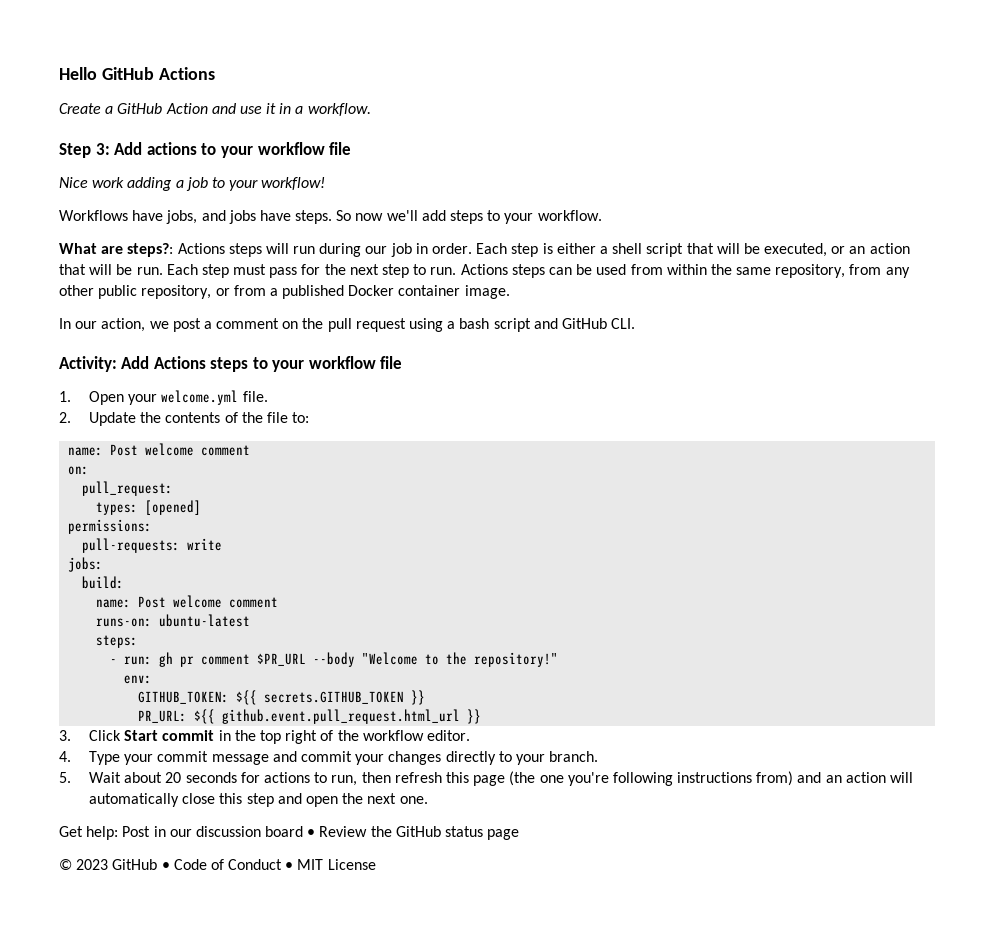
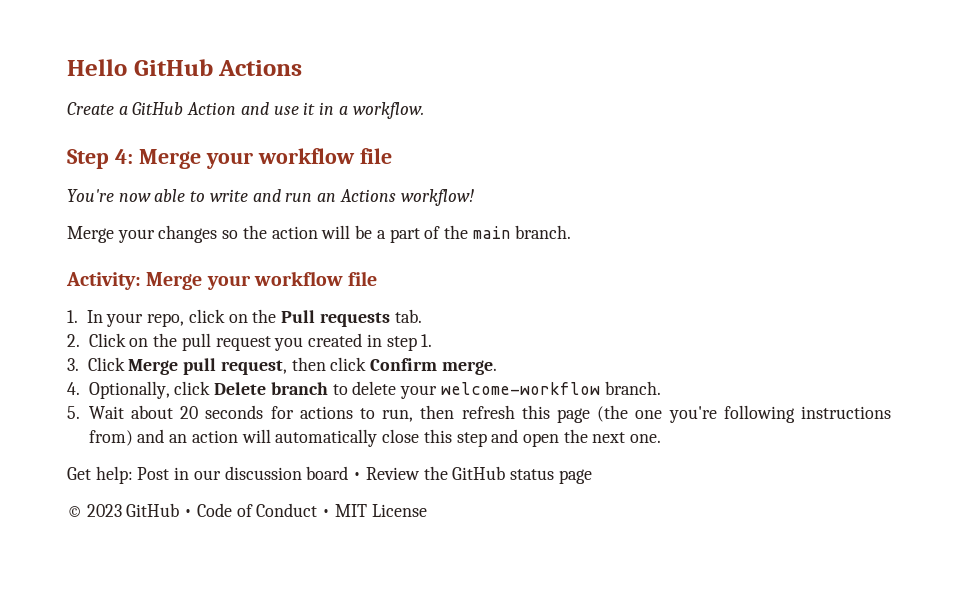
- Step 3: Add actions to your workflow file
- Nice work adding a job to your workflow!
- Workflows have jobs, and jobs have steps. So now we'll add steps to your workflow.
- What are steps?: Actions steps will run during our job in order. Each step is either a shell script that will be executed, or an action that will be run. Each step must pass for the next step to run. Actions steps can be used from within the same repository, from any other public repository, or from a published Docker container image.
- In our action, we post a comment on the pull request using a bash script and GitHub CLI.
- Activity: Add Actions steps to your workflow file
- 1. Open your welcome.yml file.
- 2. Update the contents of the file to:
- name: Post welcome comment
- on:
- pull_request:
- types: [opened]
- permissions:
- pull-requests: write
- jobs:
- build:
- name: Post welcome comment
- runs-on: ubuntu-latest
- steps:
- - run: gh pr comment $PR_URL --body "Welcome to the repository!"
- env:
- GITHUB_TOKEN: ${{ secrets.GITHUB_TOKEN }}
- PR_URL: ${{ github.event.pull_request.html_url }}
- 3. Click Start commit in the top right of the workflow editor.
- 4. Type your commit message and commit your changes directly to your branch.
+ Step 4: Merge your workflow file
+ You're now able to write and run an Actions workflow!
+ Merge your changes so the action will be a part of the main branch.
+ Activity: Merge your workflow file
+ 1. In your repo, click on the Pull requests tab.
+ 2. Click on the pull request you created in step 1.
+ 3. Click Merge pull request, then click Confirm merge.
+ 4. Optionally, click Delete branch to delete your welcome-workflow branch.

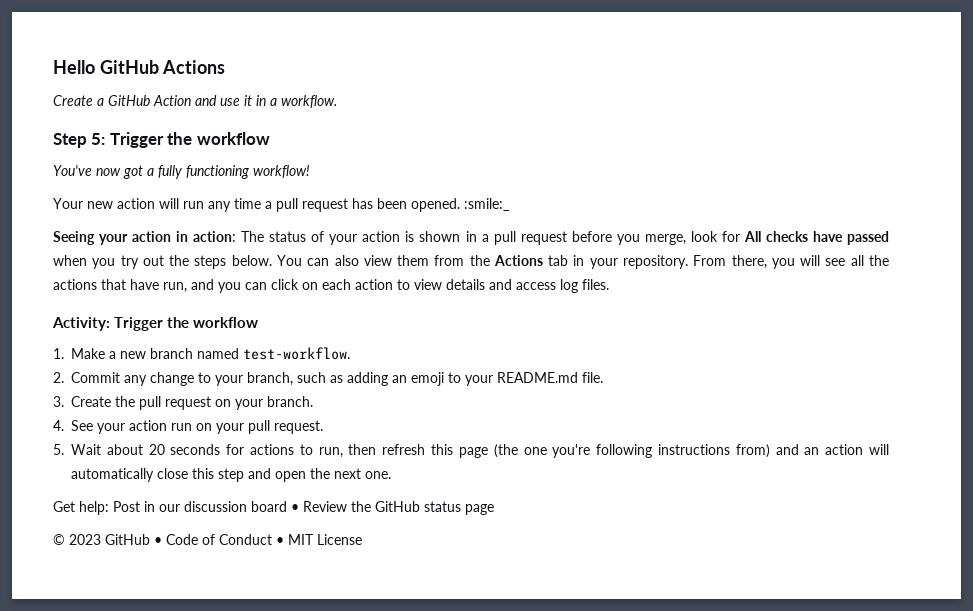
- Step 4: Merge your workflow file
- You're now able to write and run an Actions workflow!
- Merge your changes so the action will be a part of the main branch.
+ Step 5: Trigger the workflow
+ You've now got a fully functioning workflow!
+ Your new action will run any time a pull request has been opened. :smile:_
+ Seeing your action in action: The status of your action is shown in a pull request before you merge, look for All checks have passed when you try out the steps below. You can also view them from the Actions tab in your repository. From there, you will see all the actions that have run, and you can click on each action to view details and access log files.
- Activity: Merge your workflow file
- 1. In your repo, click on the Pull requests tab.
- 2. Click on the pull request you created in step 1.
- 3. Click Merge pull request, then click Confirm merge.
- 4. Optionally, click Delete branch to delete your welcome-workflow branch.
+ Activity: Trigger the workflow
+ 1. Make a new branch named test-workflow.
+ 2. Commit any change to your branch, such as adding an emoji to your README.md file.
+ 3. Create the pull request on your branch.
+ 4. See your action run on your pull request.

